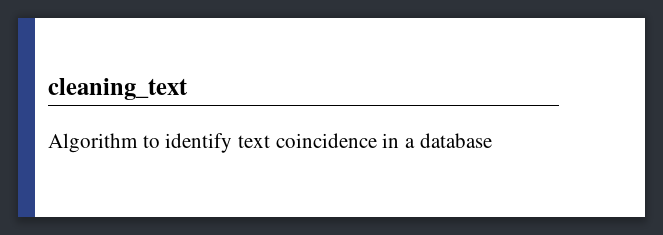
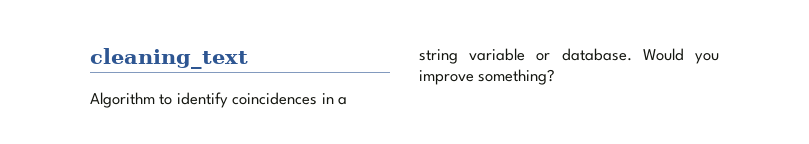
- Algorithm to identify text coincidence in a database
+ Algorithm to identify coincidences in a string variable or database. Would you improve something?

